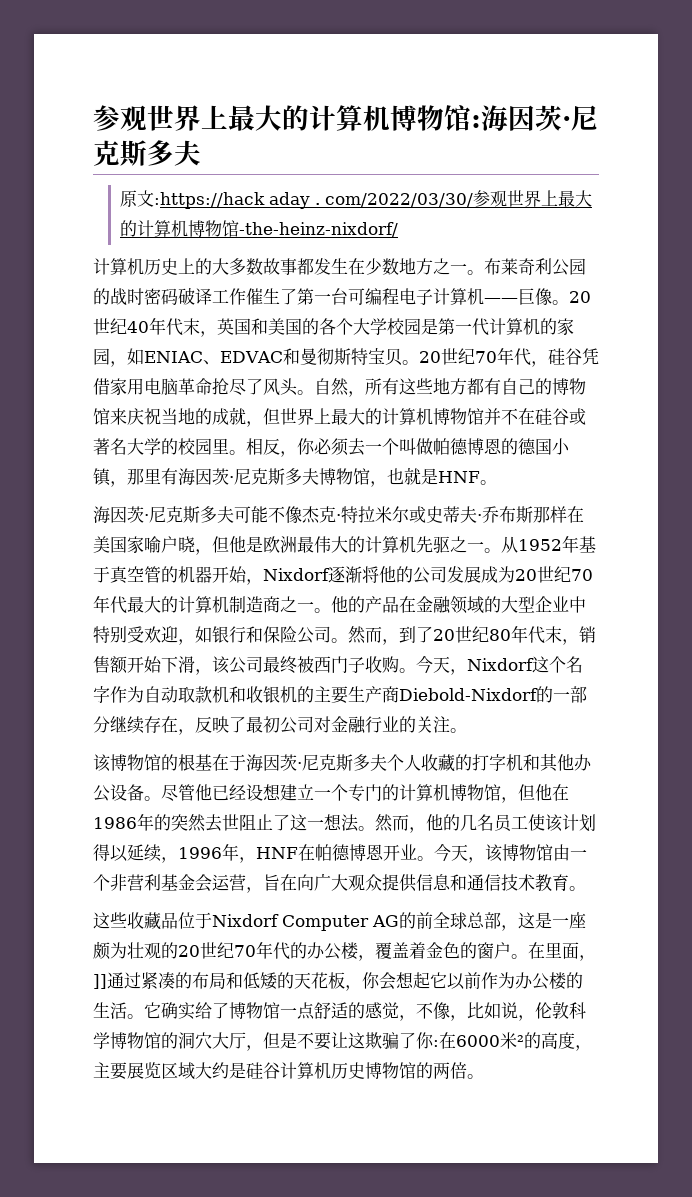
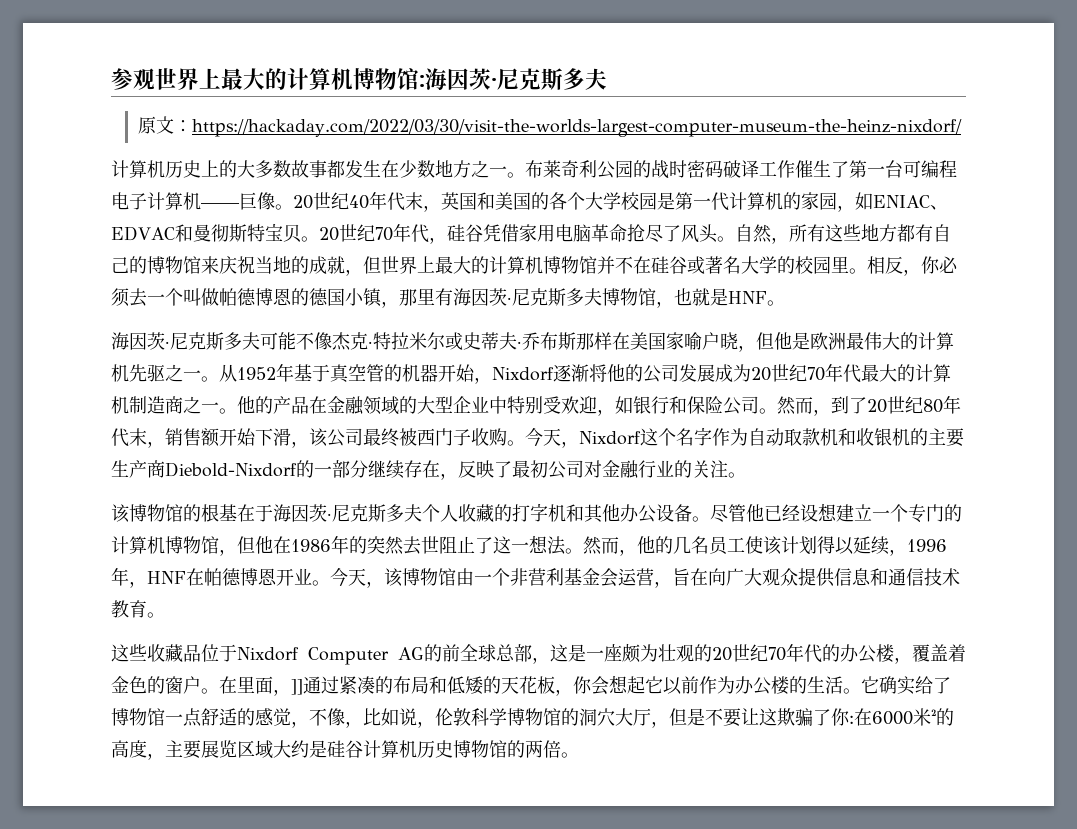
- 原文:https://hack aday . com/2022/03/30/参观世界上最大的计算机博物馆-the-heinz-nixdorf/
+ 原文：https://hackaday.com/2022/03/30/visit-the-worlds-largest-computer-museum-the-heinz-nixdorf/

